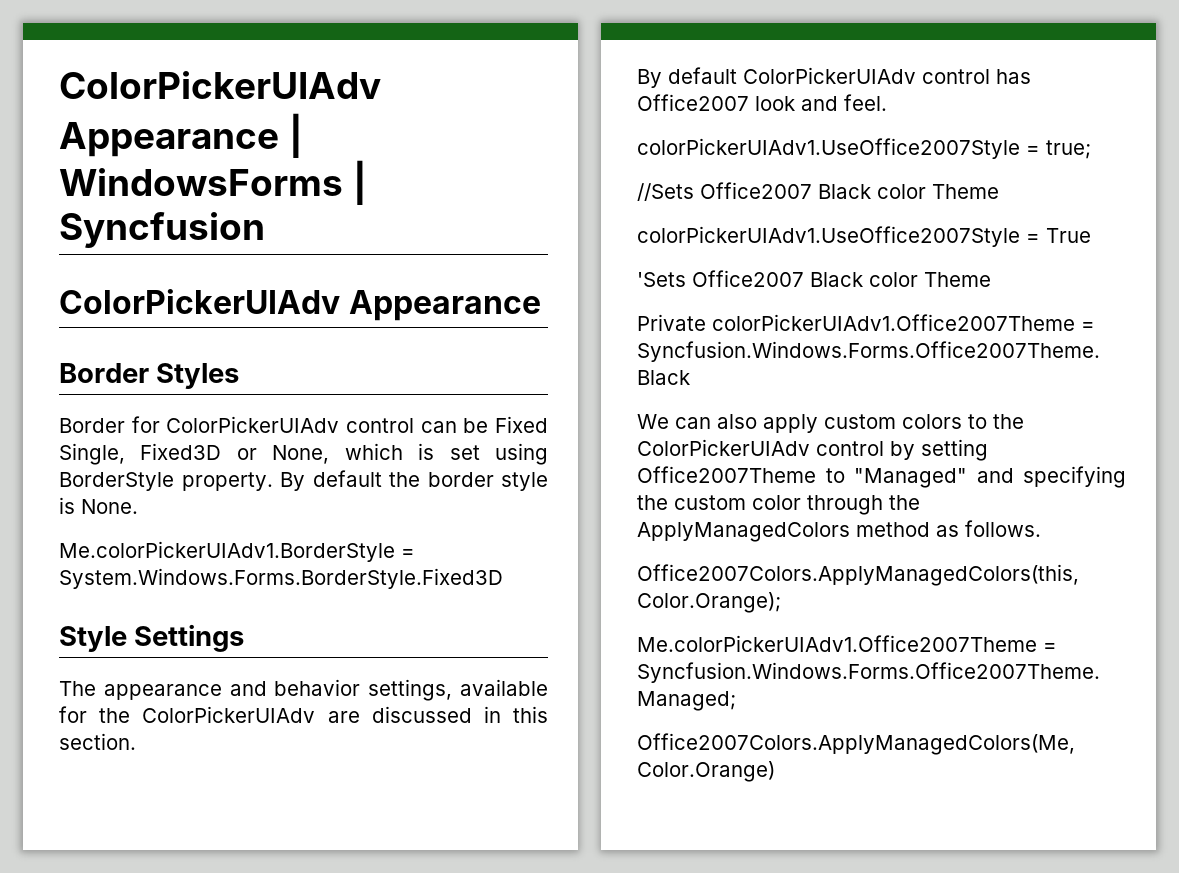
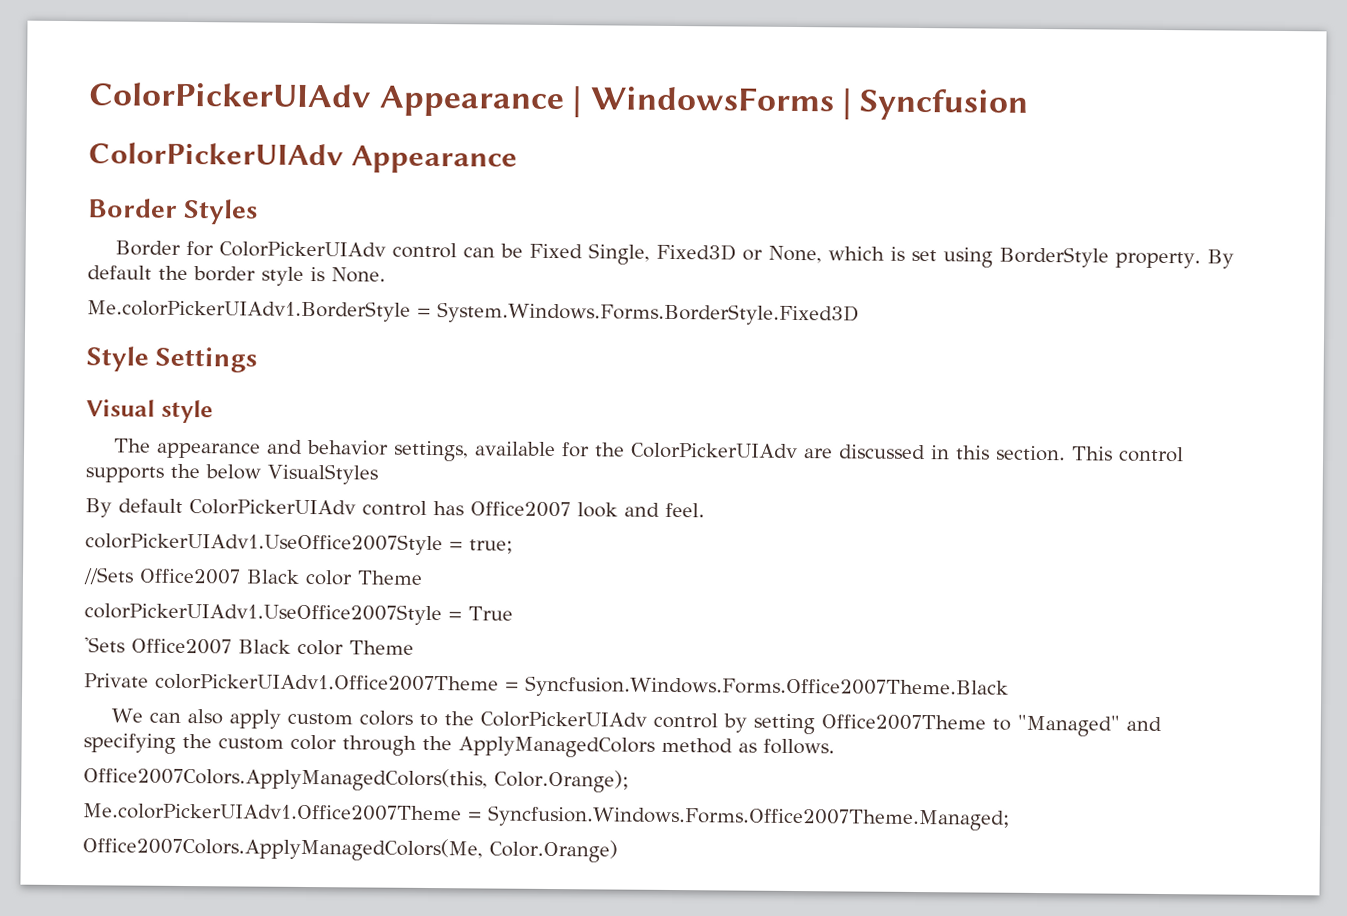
+ Visual style
+ This control supports the below VisualStyles

